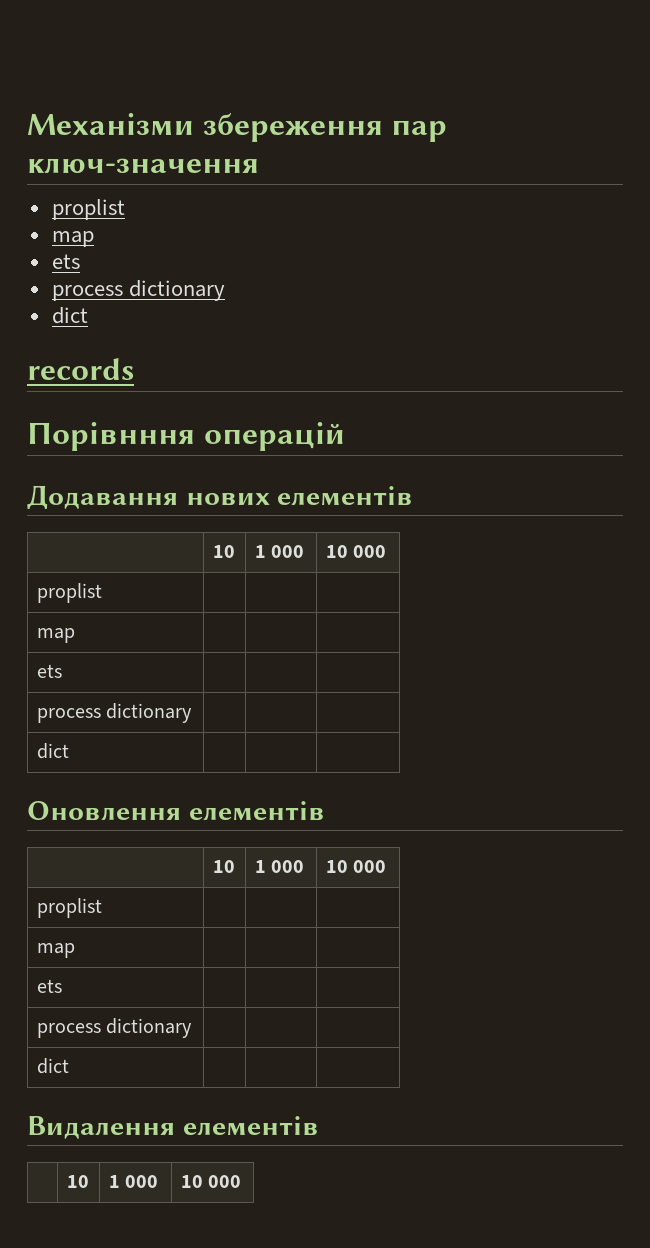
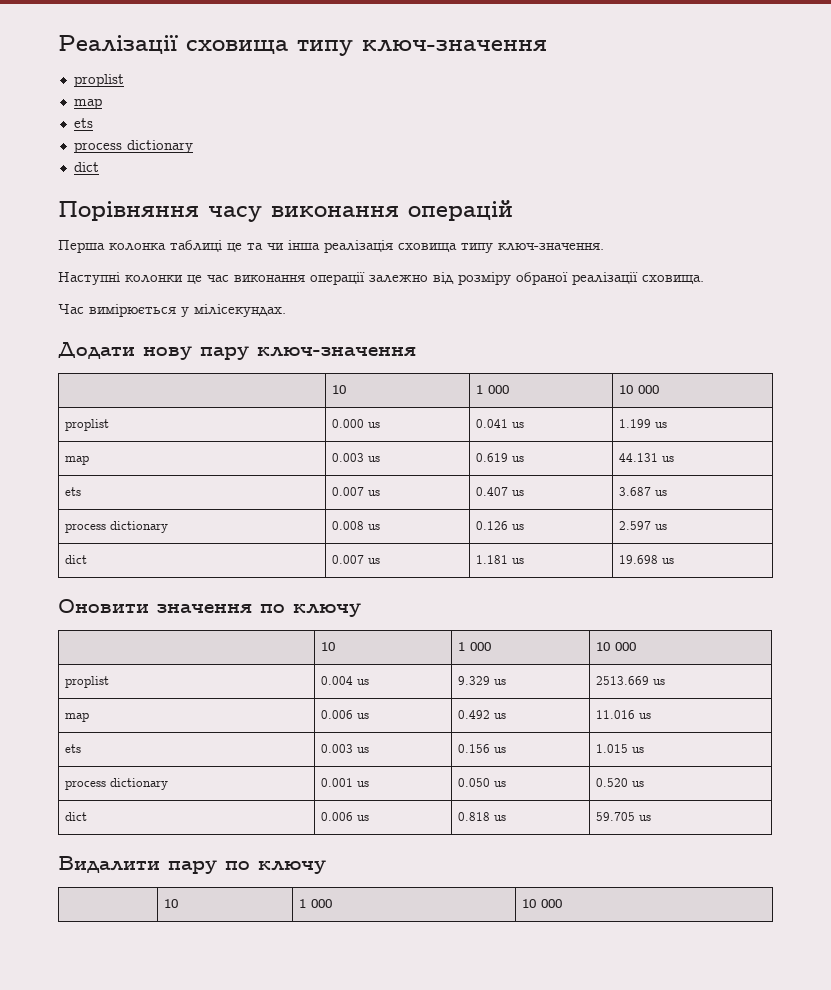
- Механізми збереження пар ключ-значення
+ Реалізації сховища типу ключ-значення
- records
- Порівнння операцій
- Додавання нових елементів
+ Порівняння часу виконання операцій
+ Перша колонка таблиці це та чи інша реалізація сховища типу ключ-значення.
+ Наступні колонки це час виконання операції залежно від розміру обраної реалізації сховища.
+ Час вимірюється у мілісекундах.
+ Додати нову пару ключ-значення
  | 10 | 1 000 | 10 000
- proplist | | |
- map | | |
- ets | | |
- process dictionary | | |
- dict | | |
- Оновлення елементів
+ proplist | 0.000 us | 0.041 us | 1.199 us
+ map | 0.003 us | 0.619 us | 44.131 us
+ ets | 0.007 us | 0.407 us | 3.687 us
+ process dictionary | 0.008 us | 0.126 us | 2.597 us
+ dict | 0.007 us | 1.181 us | 19.698 us
+ Оновити значення по ключу
  | 10 | 1 000 | 10 000
- proplist | | |
- map | | |
- ets | | |
- process dictionary | | |
- dict | | |
- Видалення елементів
+ proplist | 0.004 us | 9.329 us | 2513.669 us
+ map | 0.006 us | 0.492 us | 11.016 us
+ ets | 0.003 us | 0.156 us | 1.015 us
+ process dictionary | 0.001 us | 0.050 us | 0.520 us
+ dict | 0.006 us | 0.818 us | 59.705 us
+ Видалити пару по ключу

